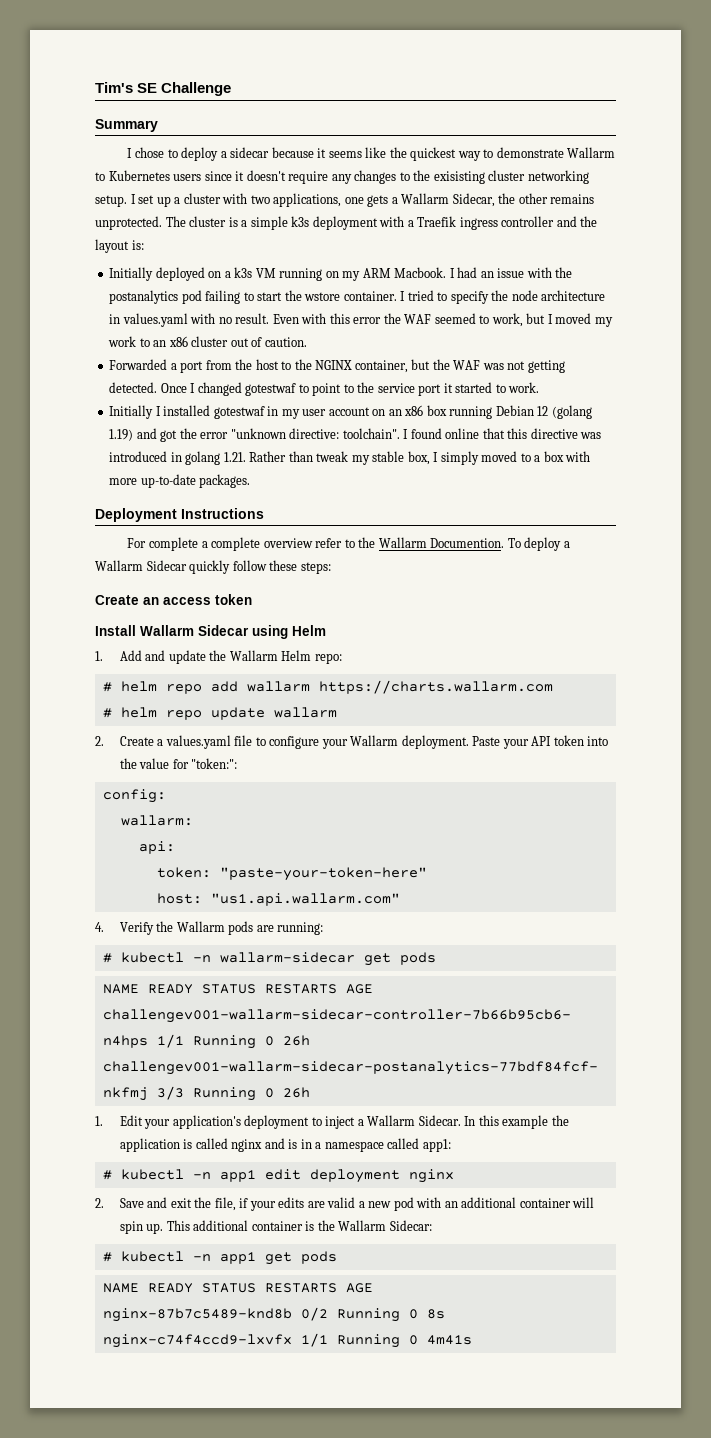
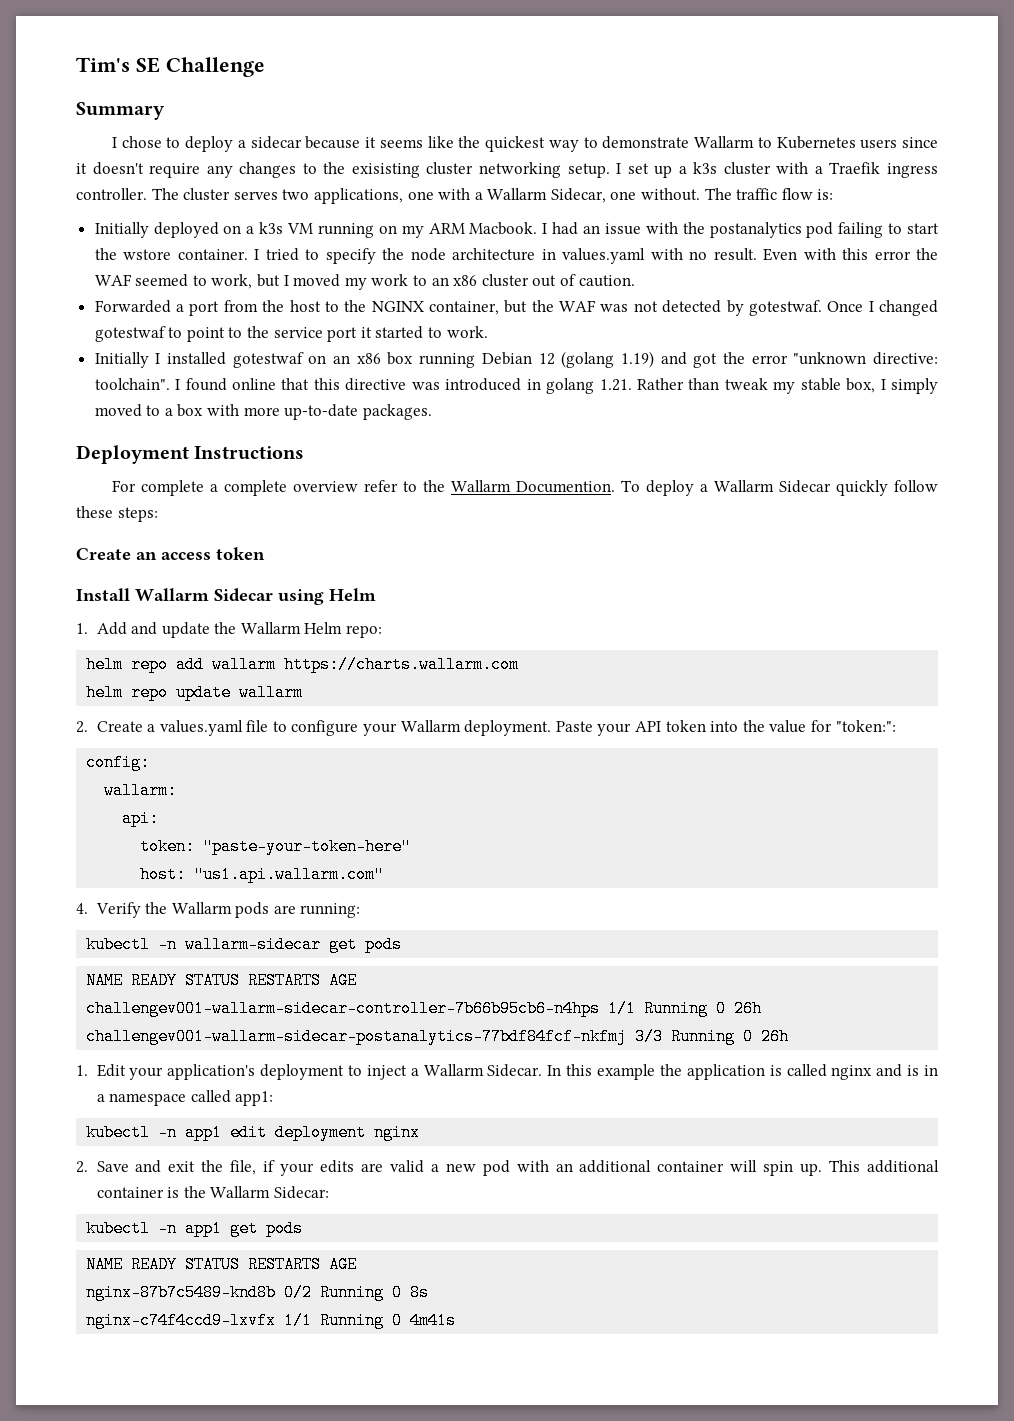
- I set up a cluster with two applications, one gets a Wallarm Sidecar, the other remains unprotected. The cluster is a simple k3s deployment with a Traefik ingress controller and the layout is:
+ I set up a k3s cluster with a Traefik ingress controller. The cluster serves two applications, one with a Wallarm Sidecar, one without. The traffic flow is:
- Forwarded a port from the host to the NGINX container, but the WAF was not getting detected.
+ Forwarded a port from the host to the NGINX container, but the WAF was not detected by gotestwaf.
- Initially I installed gotestwaf in my user account on an x86 box running Debian 12 (golang 1.19) and got the error "unknown directive: toolchain".
+ Initially I installed gotestwaf on an x86 box running Debian 12 (golang 1.19) and got the error "unknown directive: toolchain".
- # helm repo add wallarm https://charts.wallarm.com
+ helm repo add wallarm https://charts.wallarm.com
- # helm repo update wallarm
+ helm repo update wallarm
- # kubectl -n wallarm-sidecar get pods
+ kubectl -n wallarm-sidecar get pods
- # kubectl -n app1 edit deployment nginx
+ kubectl -n app1 edit deployment nginx
- # kubectl -n app1 get pods
+ kubectl -n app1 get pods

